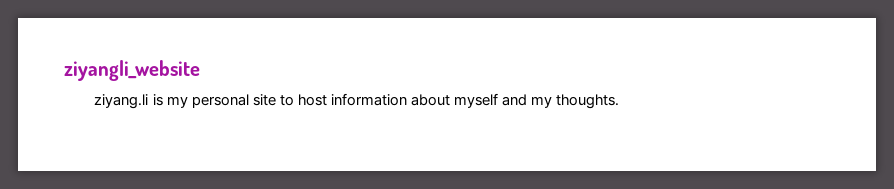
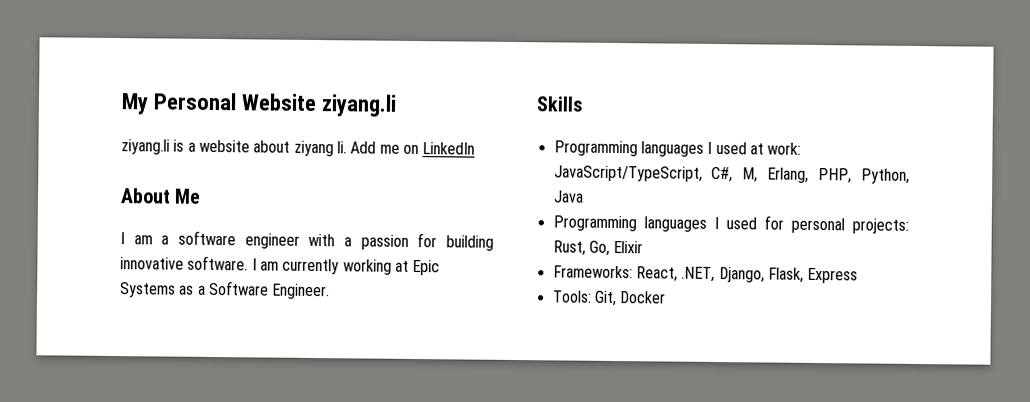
- ziyangli_website
- ziyang.li is my personal site to host information about myself and my thoughts.
+ My Personal Website ziyang.li
+ ziyang.li is a website about ziyang li. Add me on LinkedIn
+ About Me
+ I am a software engineer with a passion for building innovative software. I am currently working at Epic Systems as a Software Engineer.
+ Skills
+ Programming languages I used at work: JavaScript/TypeScript, C#, M, Erlang, PHP, Python, Java
+ Programming languages I used for personal projects: Rust, Go, Elixir
+ Frameworks: React, .NET, Django, Flask, Express
+ Tools: Git, Docker

